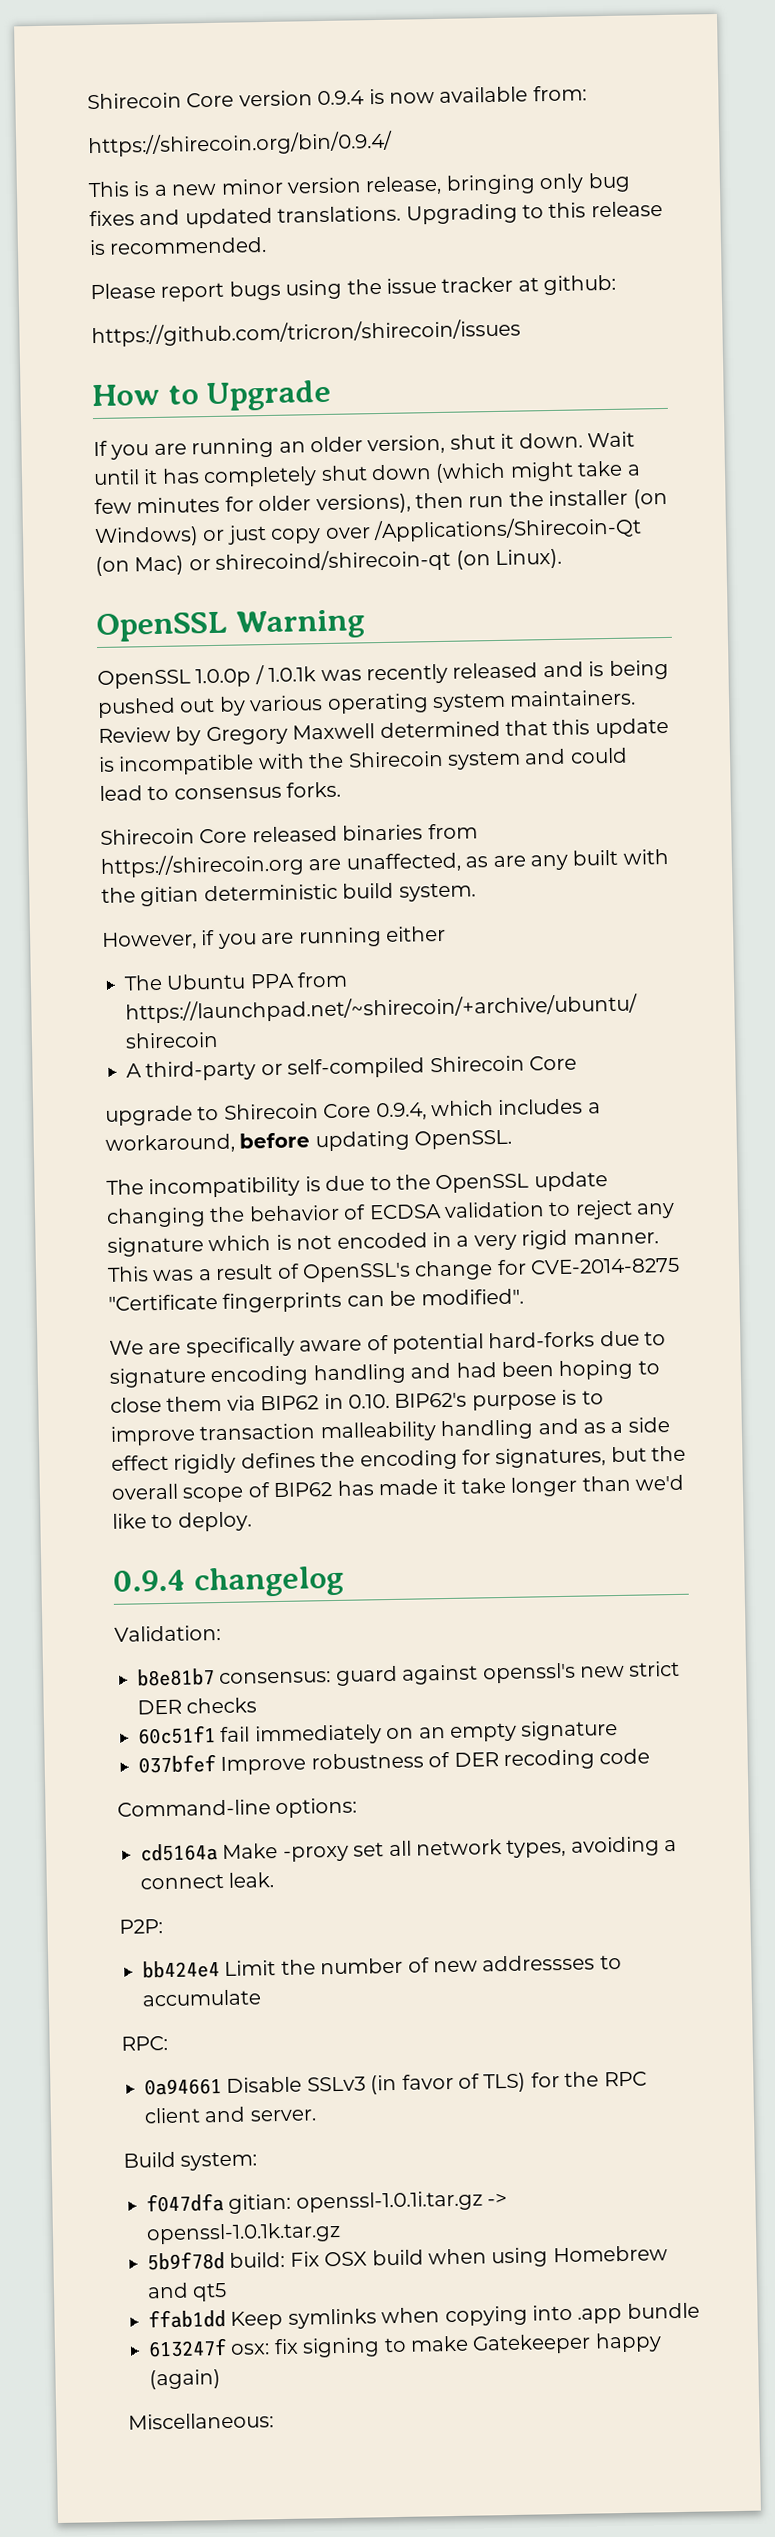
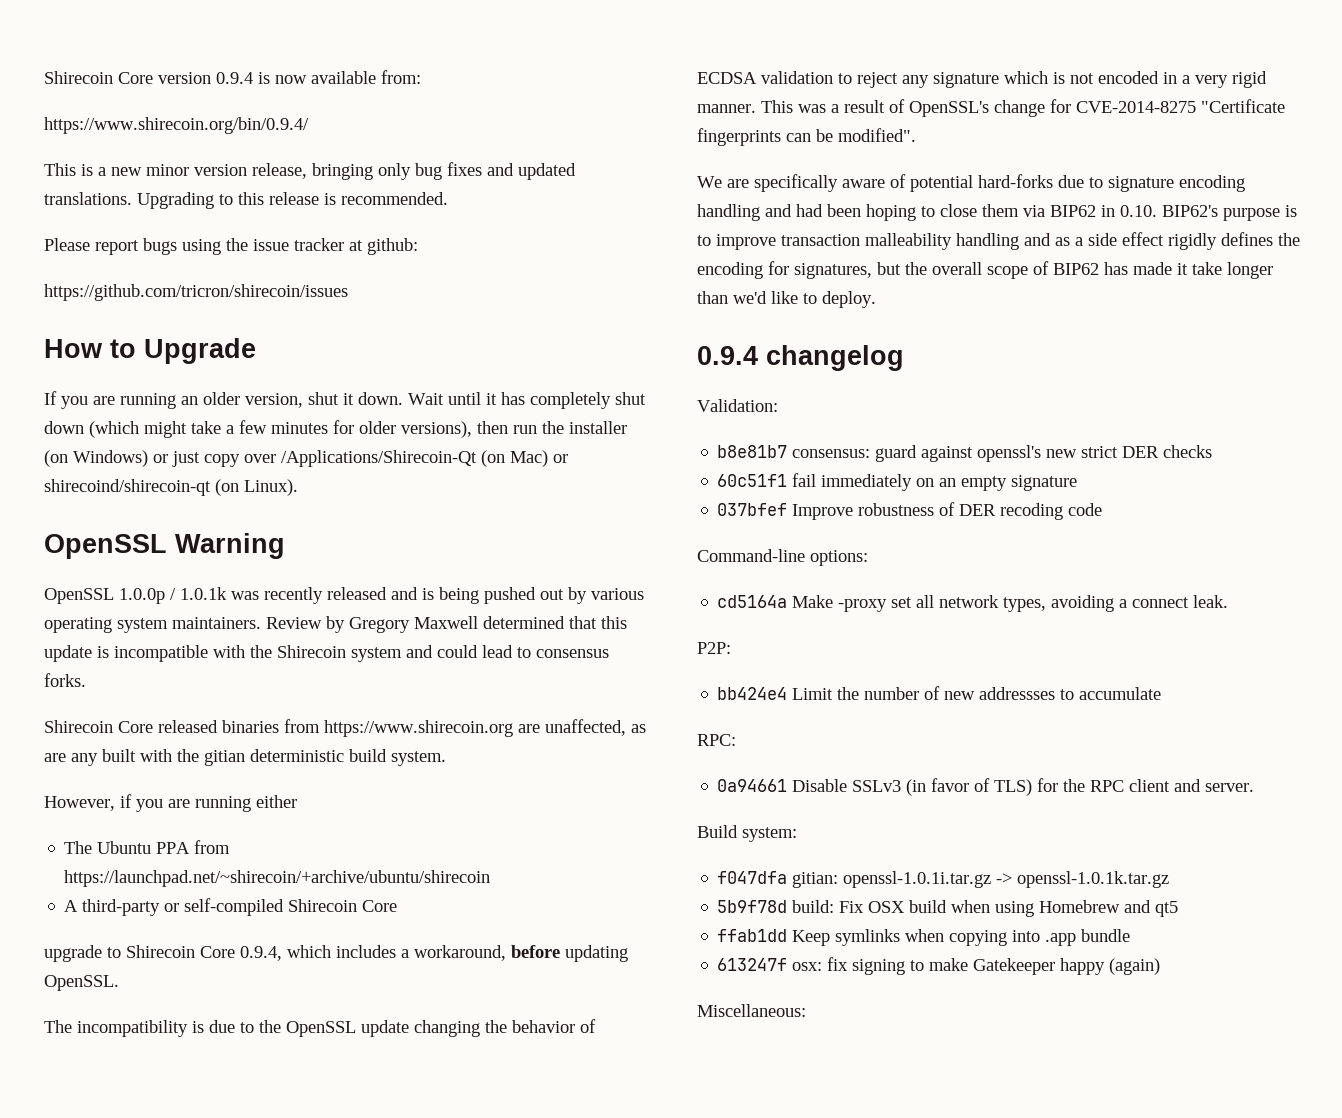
- https://shirecoin.org/bin/0.9.4/
+ https://www.shirecoin.org/bin/0.9.4/
- Shirecoin Core released binaries from https://shirecoin.org are unaffected, as are any built with the gitian deterministic build system.
+ Shirecoin Core released binaries from https://www.shirecoin.org are unaffected, as are any built with the gitian deterministic build system.

